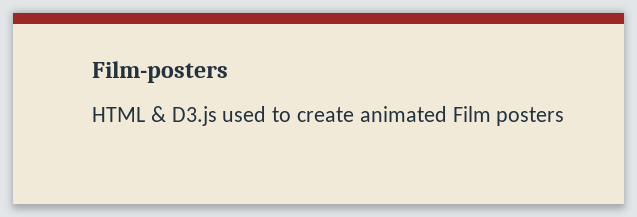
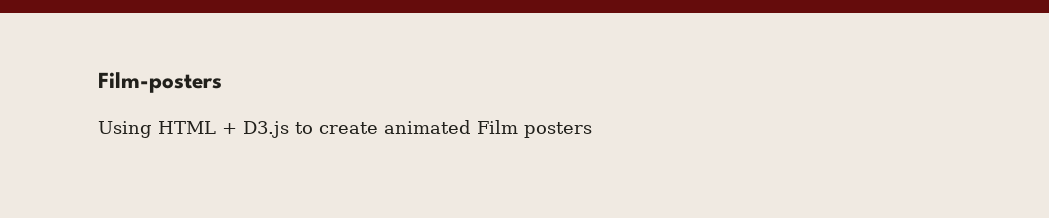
- HTML & D3.js used to create animated Film posters
+ Using HTML + D3.js to create animated Film posters

